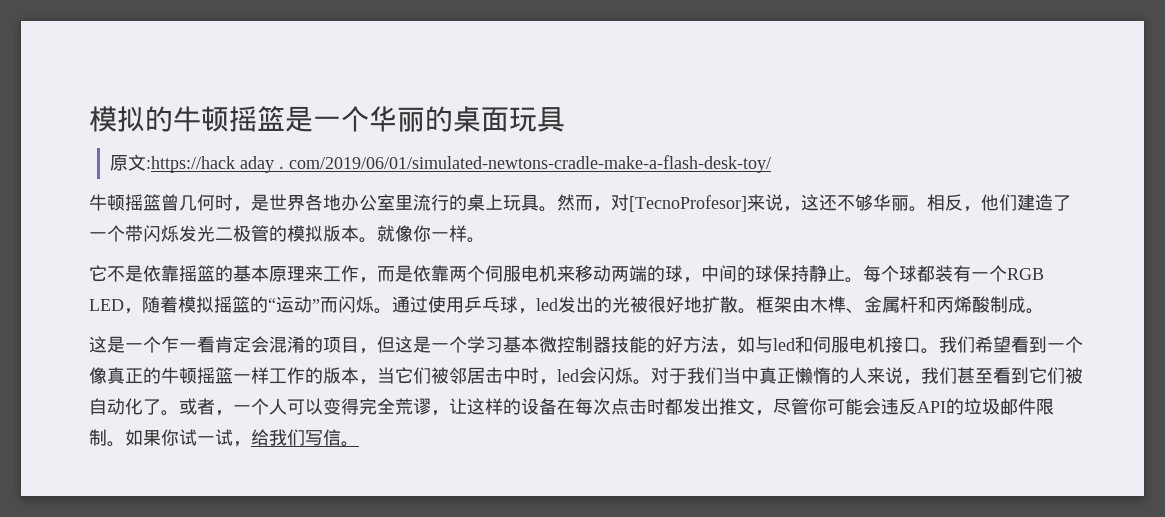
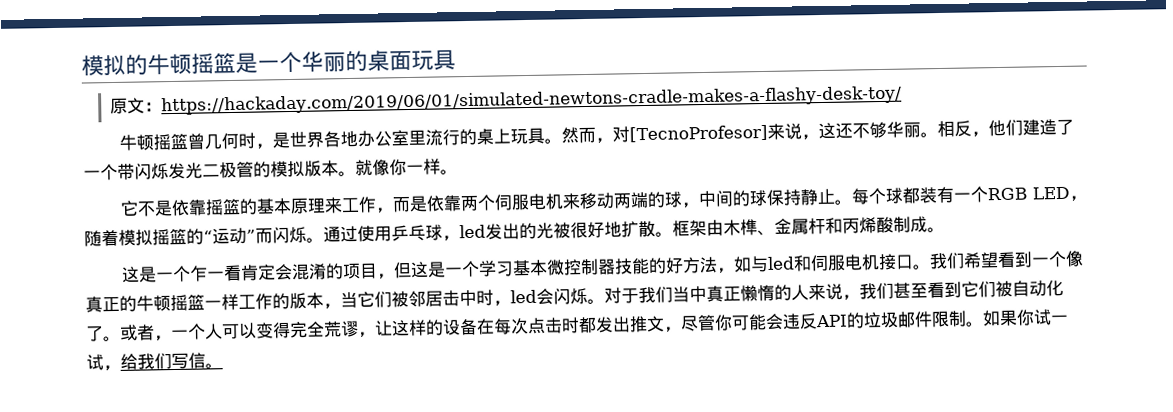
- 原文:https://hack aday . com/2019/06/01/simulated-newtons-cradle-make-a-flash-desk-toy/
+ 原文：https://hackaday.com/2019/06/01/simulated-newtons-cradle-makes-a-flashy-desk-toy/

